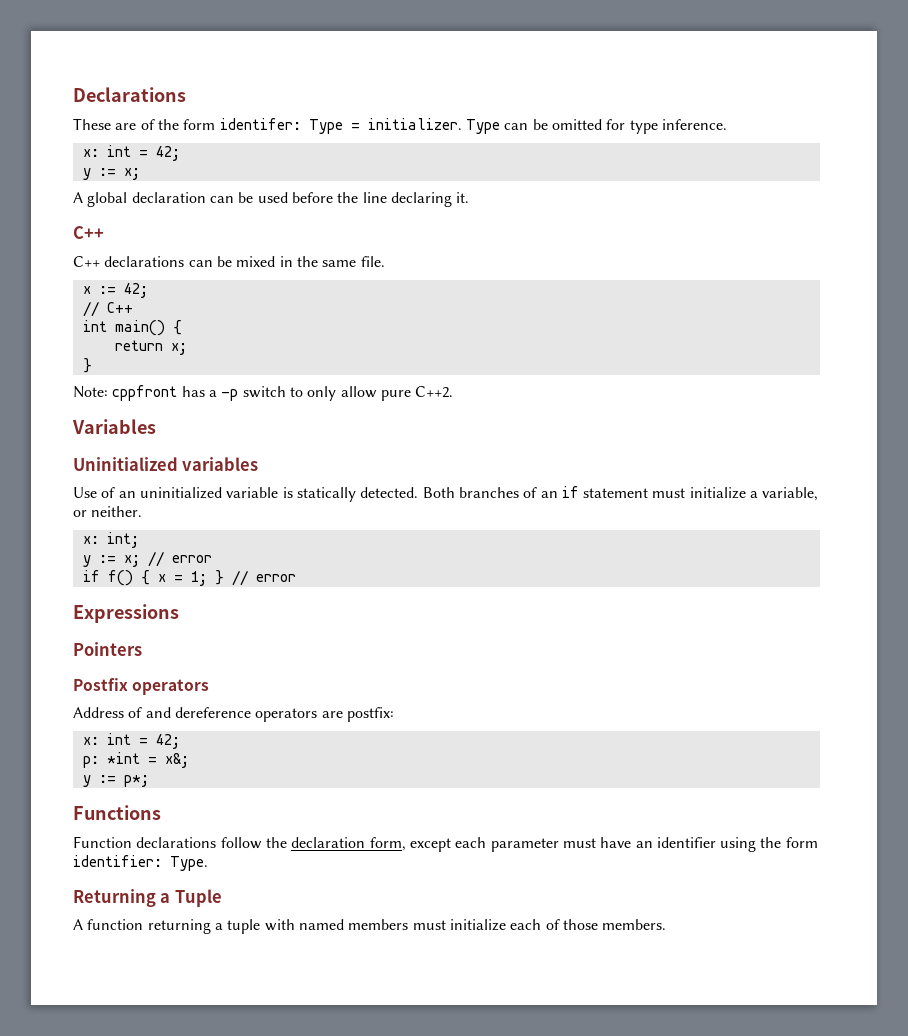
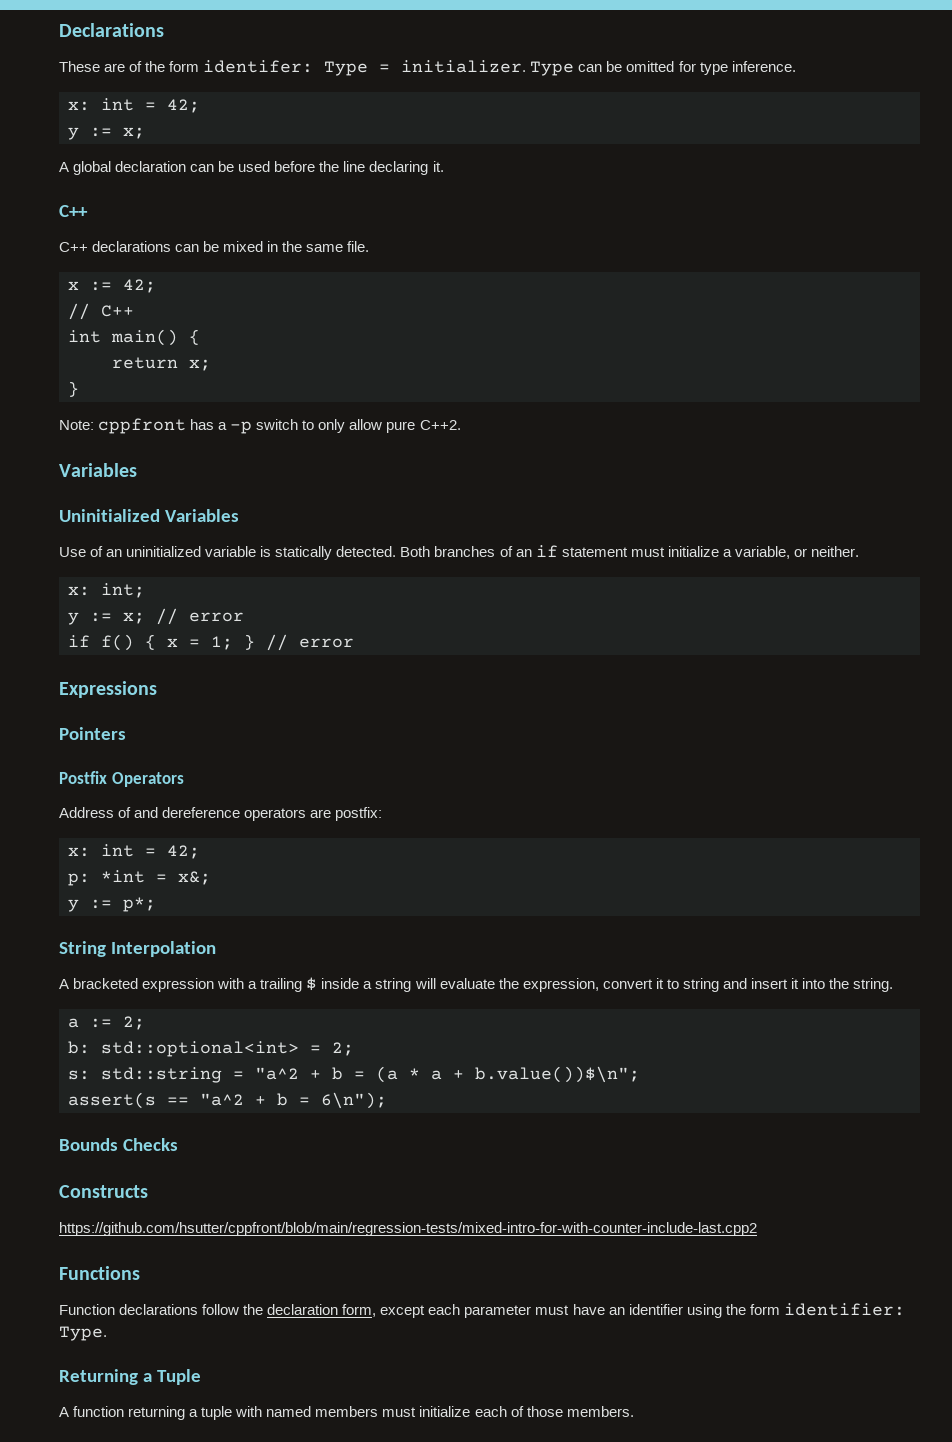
- Uninitialized variables
+ Uninitialized Variables
- Postfix operators
+ Postfix Operators
+ String Interpolation
+ A bracketed expression with a trailing $ inside a string will evaluate the expression, convert it to string and insert it into the string.
+ a := 2;
+ b: std::optional<int> = 2;
+ s: std::string = "a^2 + b = (a * a + b.value())$\n";
+ assert(s == "a^2 + b = 6\n");
+ Bounds Checks
+ Constructs
+ https://github.com/hsutter/cppfront/blob/main/regression-tests/mixed-intro-for-with-counter-include-last.cpp2

